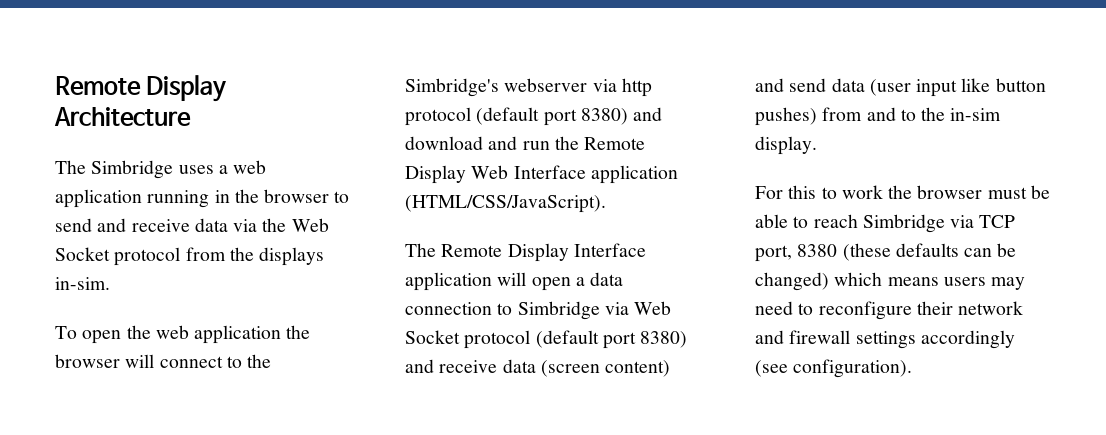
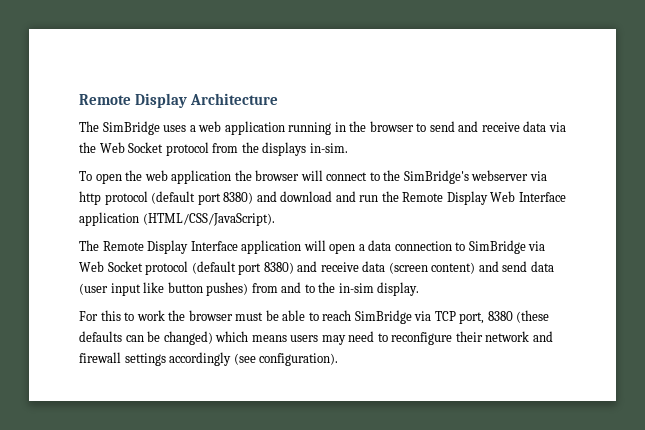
- The Simbridge uses a web application running in the browser to send and receive data via the Web Socket protocol from the displays in-sim.
+ The SimBridge uses a web application running in the browser to send and receive data via the Web Socket protocol from the displays in-sim.
- To open the web application the browser will connect to the Simbridge's webserver via http protocol (default port 8380) and download and run the Remote Display Web Interface application (HTML/CSS/JavaScript).
+ To open the web application the browser will connect to the SimBridge's webserver via http protocol (default port 8380) and download and run the Remote Display Web Interface application (HTML/CSS/JavaScript).
- The Remote Display Interface application will open a data connection to Simbridge via Web Socket protocol (default port 8380) and receive data (screen content) and send data (user input like button pushes) from and to the in-sim display.
+ The Remote Display Interface application will open a data connection to SimBridge via Web Socket protocol (default port 8380) and receive data (screen content) and send data (user input like button pushes) from and to the in-sim display.
- For this to work the browser must be able to reach Simbridge via TCP port, 8380 (these defaults can be changed) which means users may need to reconfigure their network and firewall settings accordingly (see configuration).
+ For this to work the browser must be able to reach SimBridge via TCP port, 8380 (these defaults can be changed) which means users may need to reconfigure their network and firewall settings accordingly (see configuration).

